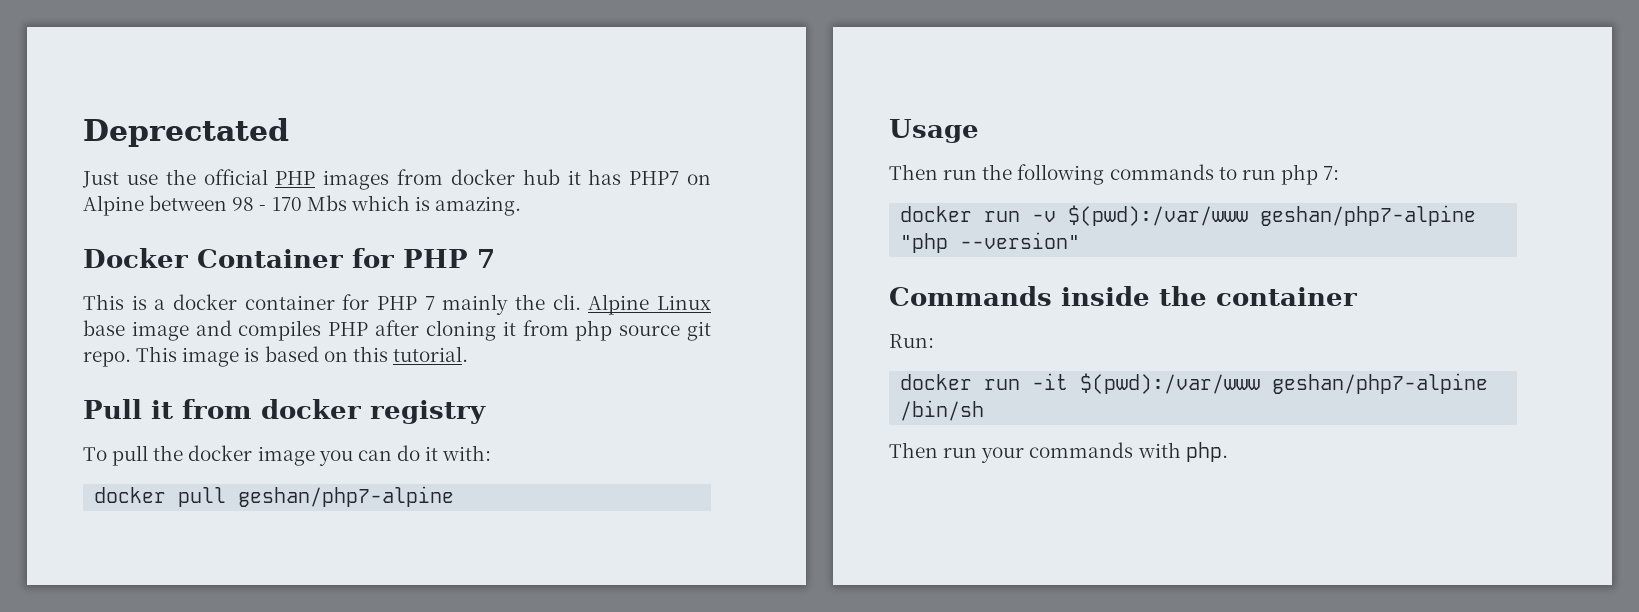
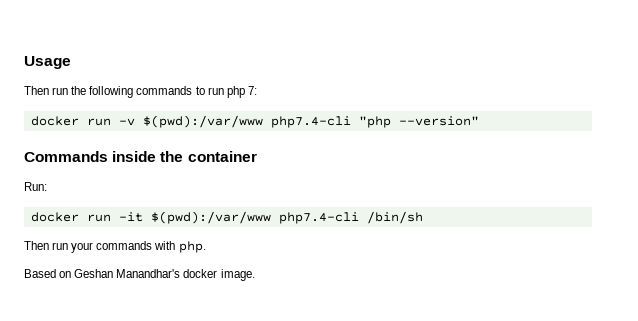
- Deprectated
- Just use the official PHP images from docker hub it has PHP7 on Alpine between 98 - 170 Mbs which is amazing.
- Docker Container for PHP 7
- This is a docker container for PHP 7 mainly the cli. Alpine Linux base image and compiles PHP after cloning it from php source git repo. This image is based on this tutorial.
- Pull it from docker registry
- To pull the docker image you can do it with:
- docker pull geshan/php7-alpine
- docker run -v $(pwd):/var/www geshan/php7-alpine "php --version"
+ docker run -v $(pwd):/var/www php7.4-cli "php --version"
- docker run -it $(pwd):/var/www geshan/php7-alpine /bin/sh
+ docker run -it $(pwd):/var/www php7.4-cli /bin/sh
+ Based on Geshan Manandhar's docker image.

